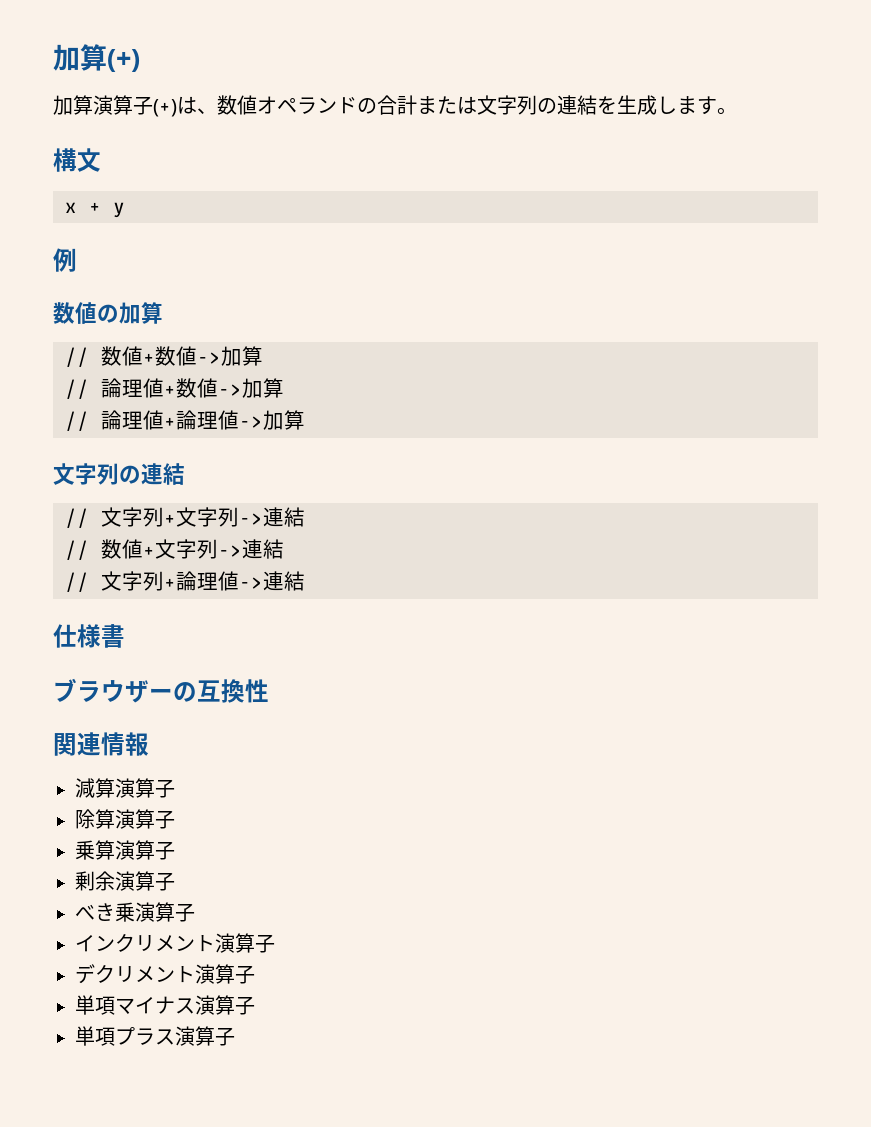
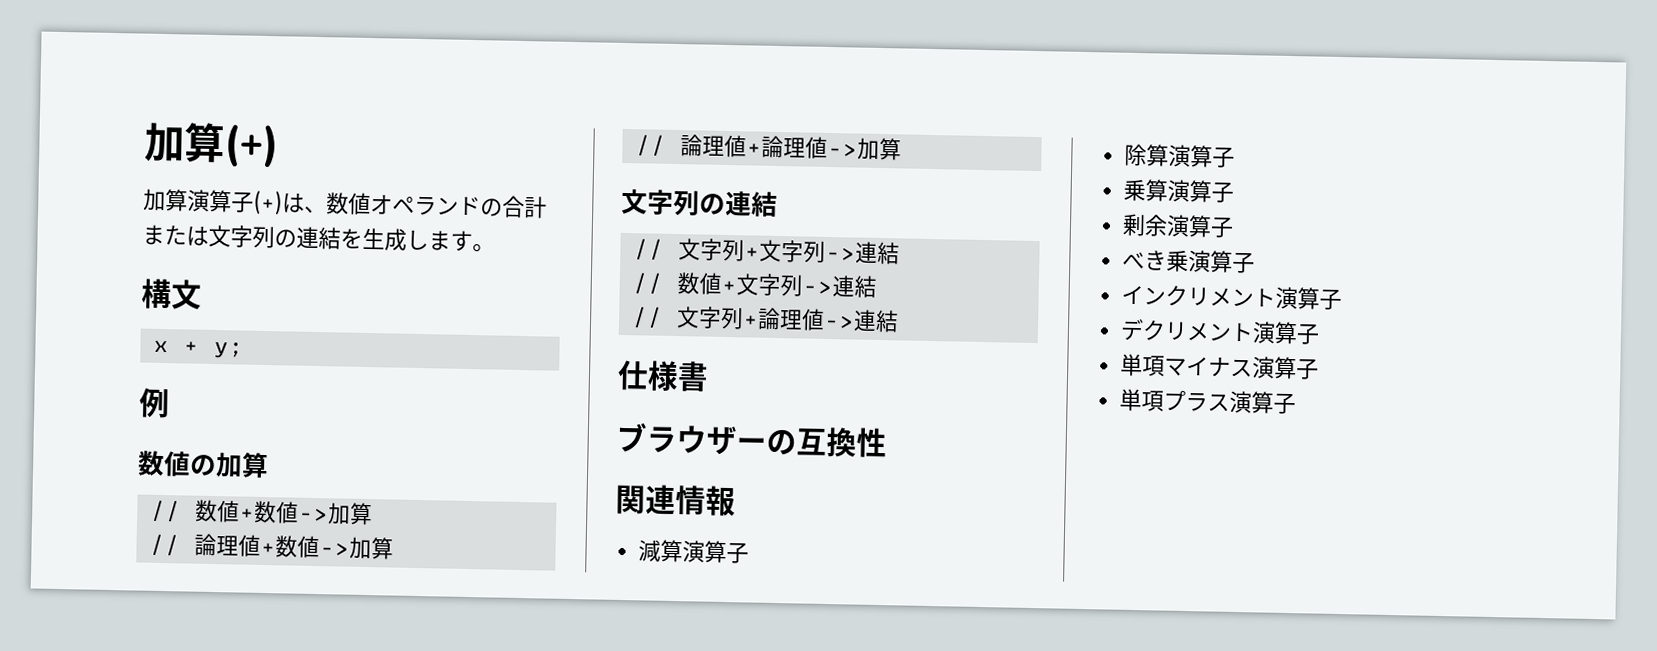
- x + y
+ x + y;

